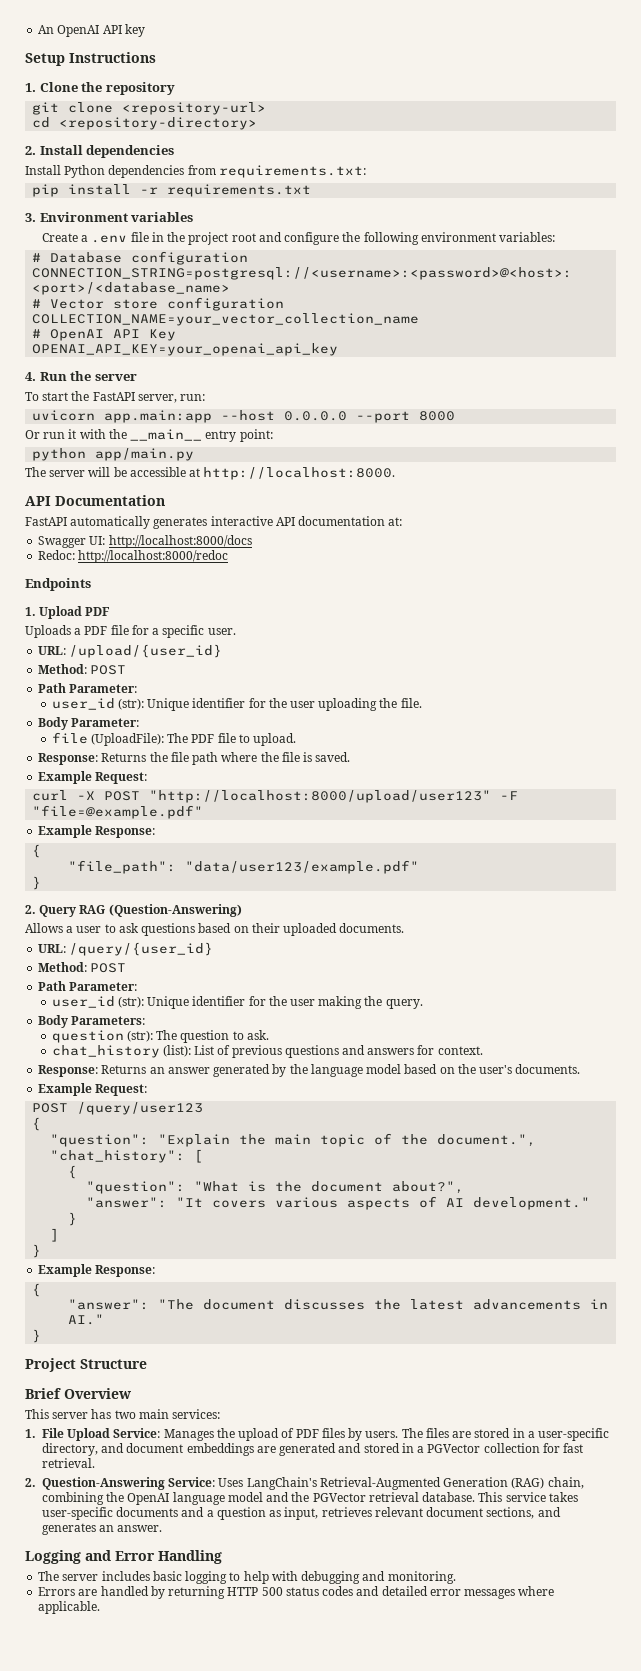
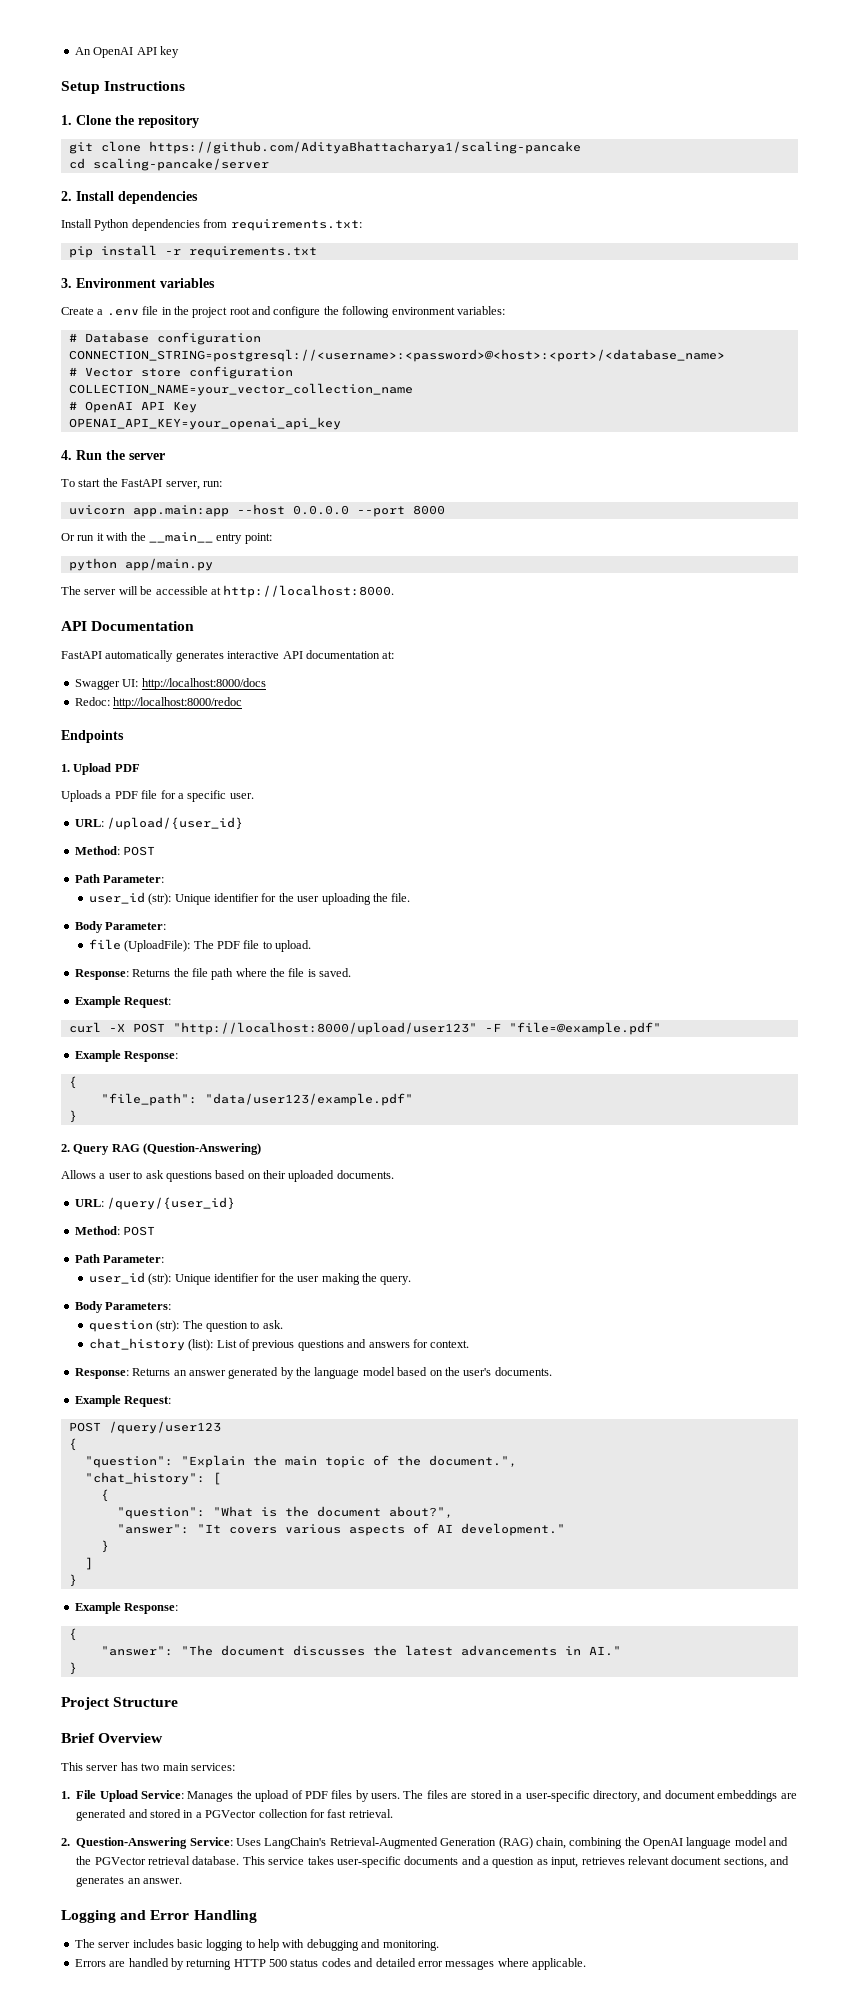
- git clone <repository-url>
+ git clone https://github.com/AdityaBhattacharya1/scaling-pancake
- cd <repository-directory>
+ cd scaling-pancake/server

